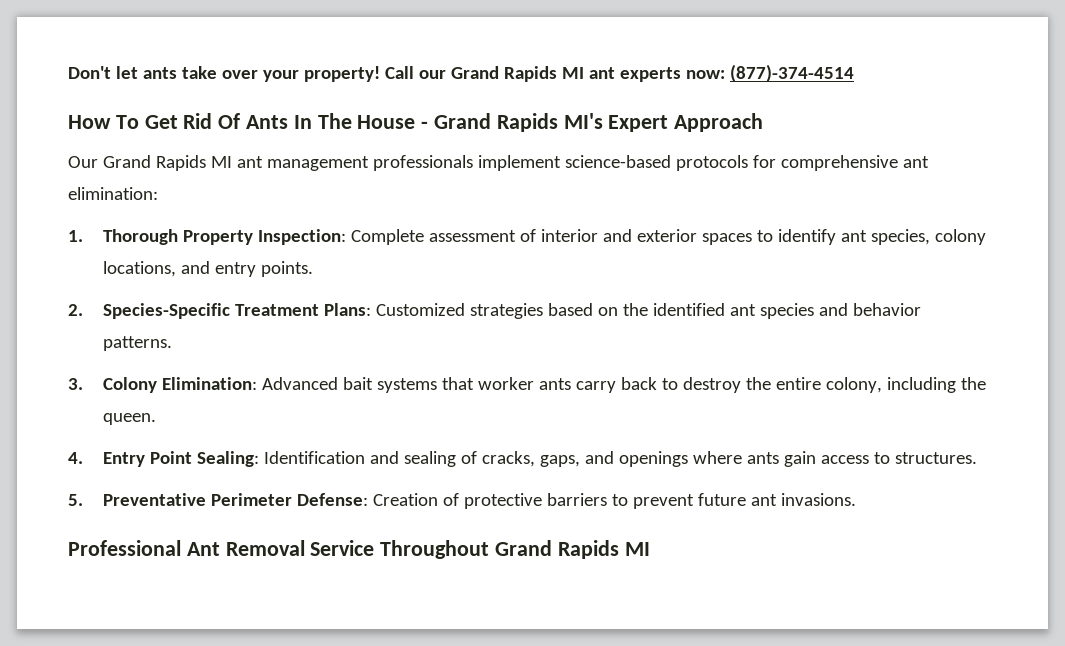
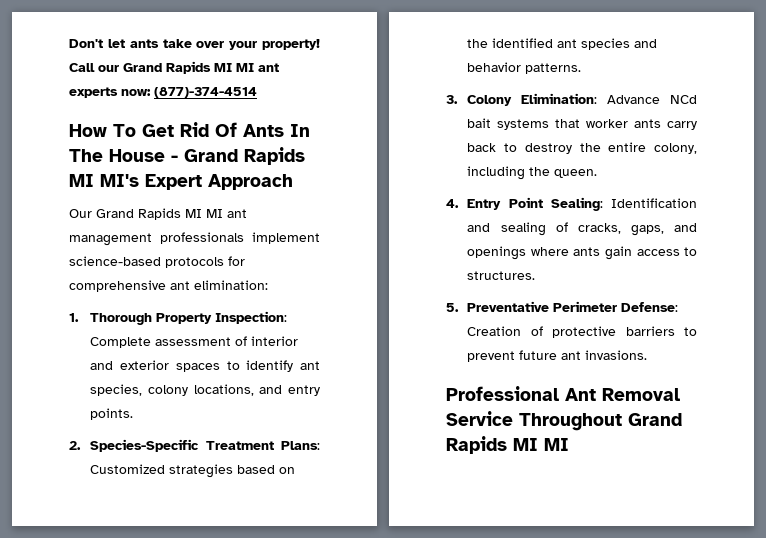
- Call our Grand Rapids MI ant experts now: (877)-374-4514
+ Call our Grand Rapids MI MI ant experts now: (877)-374-4514
- How To Get Rid Of Ants In The House - Grand Rapids MI's Expert Approach
+ How To Get Rid Of Ants In The House - Grand Rapids MI MI's Expert Approach
- Our Grand Rapids MI ant management professionals implement science-based protocols for comprehensive ant elimination:
+ Our Grand Rapids MI MI ant management professionals implement science-based protocols for comprehensive ant elimination:
- 3. Colony Elimination: Advanced bait systems that worker ants carry back to destroy the entire colony, including the queen.
+ 3. Colony Elimination: Advance NCd bait systems that worker ants carry back to destroy the entire colony, including the queen.
- Professional Ant Removal Service Throughout Grand Rapids MI
+ Professional Ant Removal Service Throughout Grand Rapids MI MI

